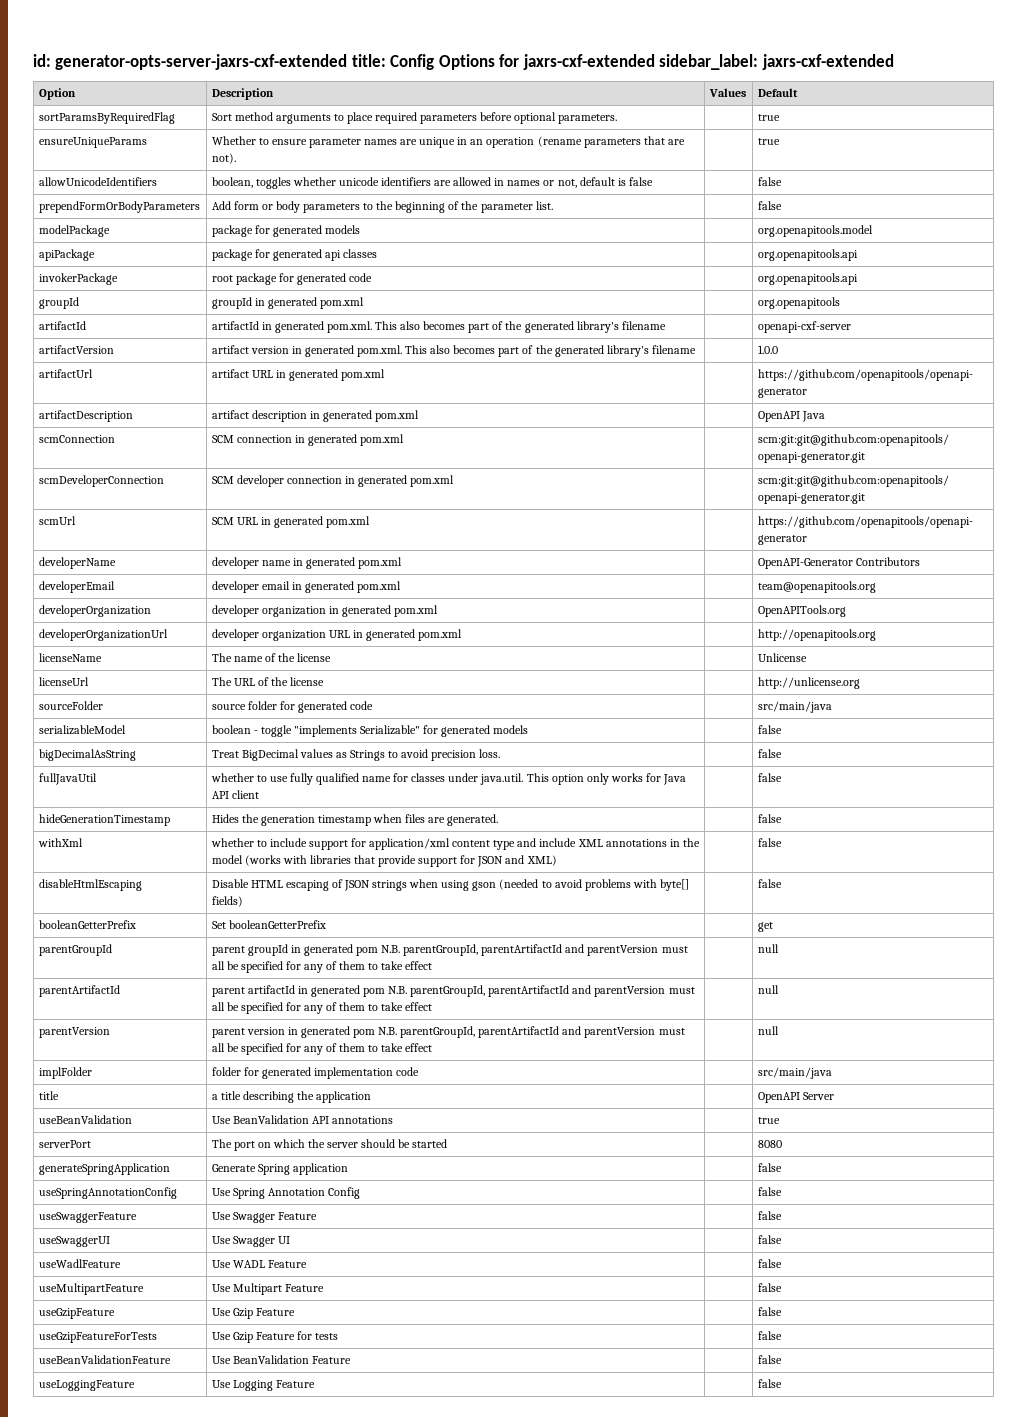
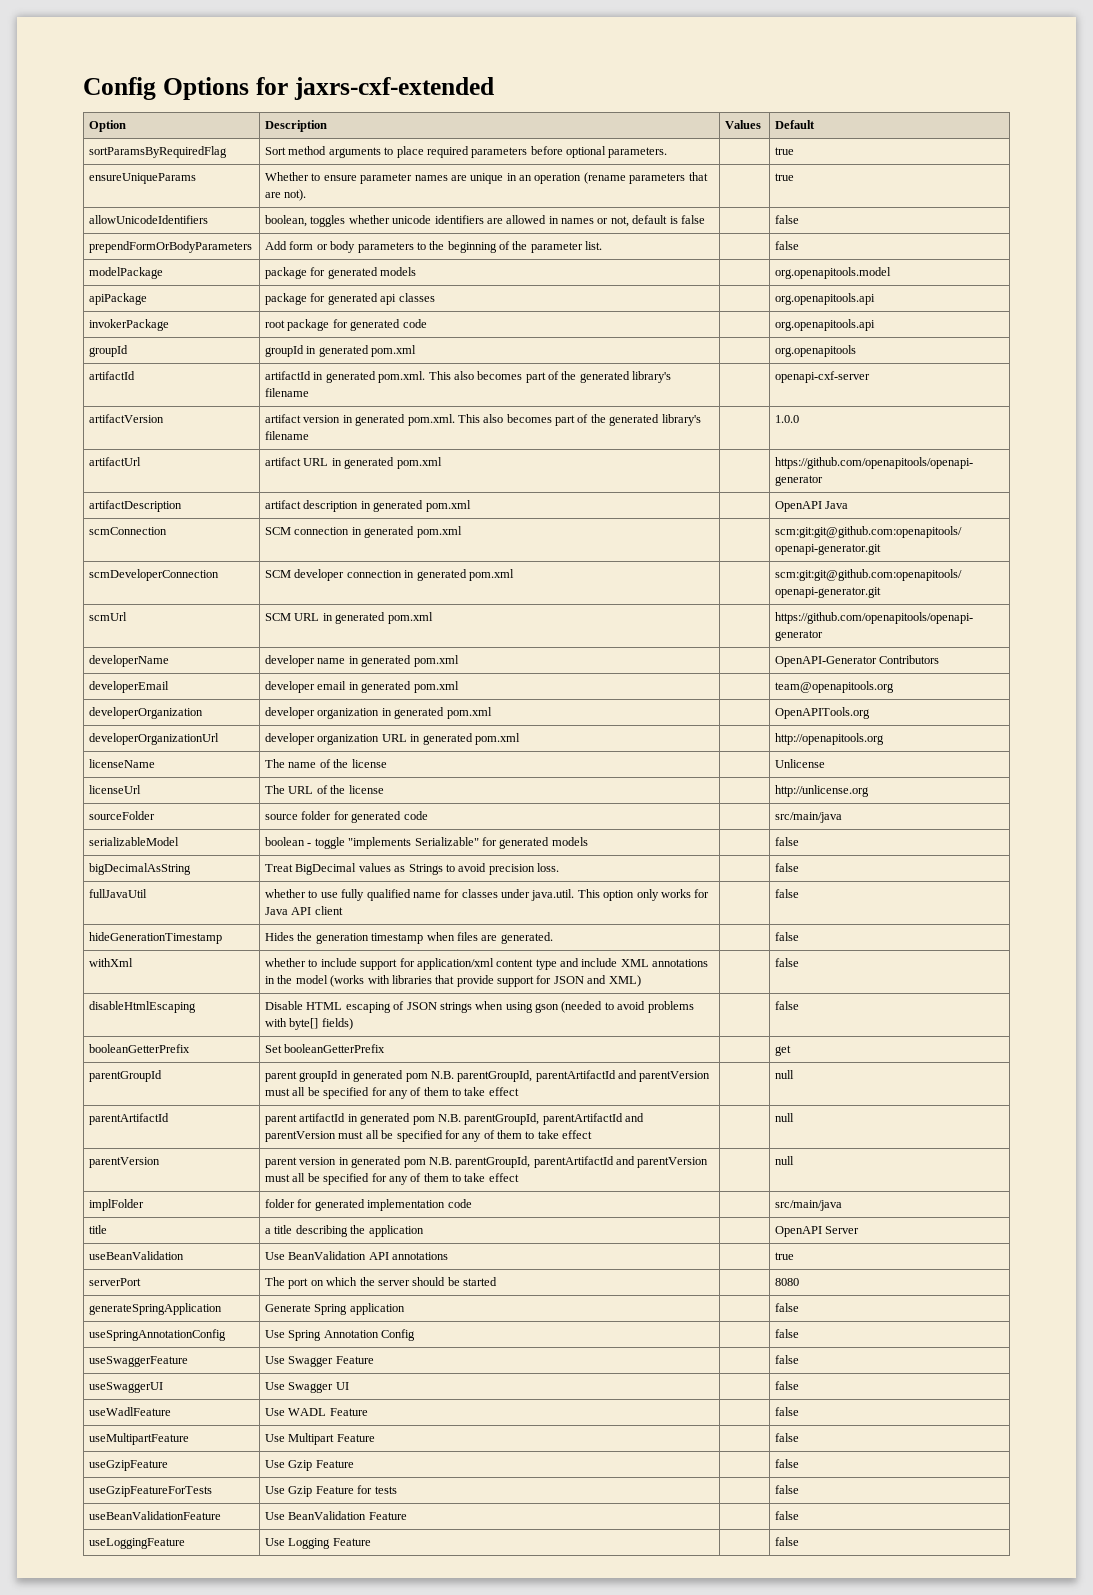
- id: generator-opts-server-jaxrs-cxf-extended title: Config Options for jaxrs-cxf-extended sidebar_label: jaxrs-cxf-extended
+ Config Options for jaxrs-cxf-extended

